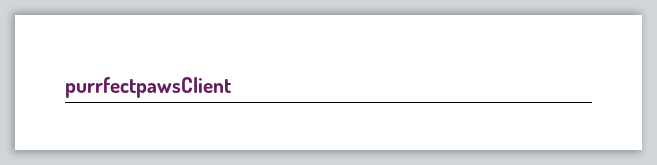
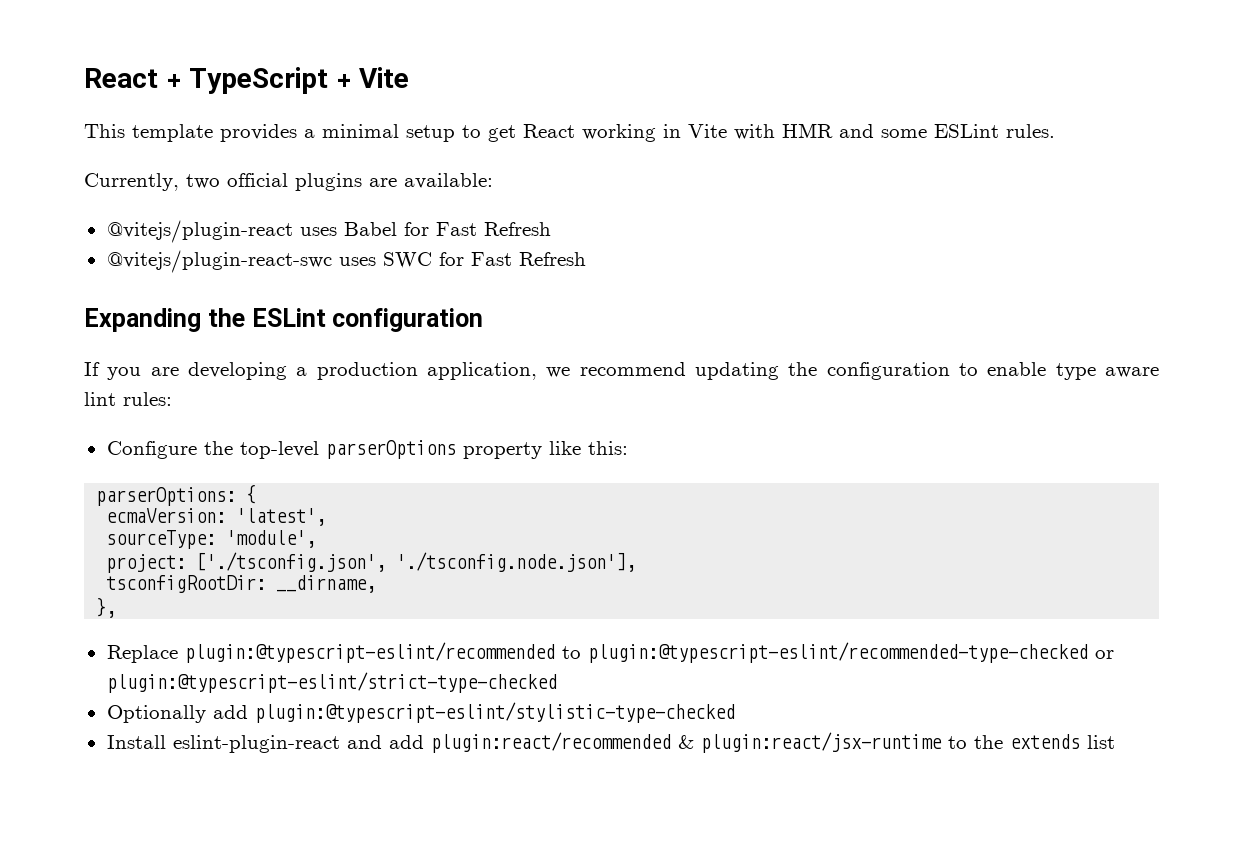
- purrfectpawsClient
+ React + TypeScript + Vite
+ This template provides a minimal setup to get React working in Vite with HMR and some ESLint rules.
+ Currently, two official plugins are available:
+ @vitejs/plugin-react uses Babel for Fast Refresh
+ @vitejs/plugin-react-swc uses SWC for Fast Refresh
+ Expanding the ESLint configuration
+ If you are developing a production application, we recommend updating the configuration to enable type aware lint rules:
+ Configure the top-level parserOptions property like this:
+ parserOptions: {
+ ecmaVersion: 'latest',
+ sourceType: 'module',
+ project: ['./tsconfig.json', './tsconfig.node.json'],
+ tsconfigRootDir: __dirname,
+ },
+ Replace plugin:@typescript-eslint/recommended to plugin:@typescript-eslint/recommended-type-checked or plugin:@typescript-eslint/strict-type-checked
+ Optionally add plugin:@typescript-eslint/stylistic-type-checked
+ Install eslint-plugin-react and add plugin:react/recommended & plugin:react/jsx-runtime to the extends list

